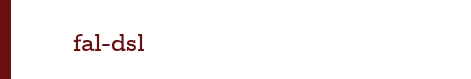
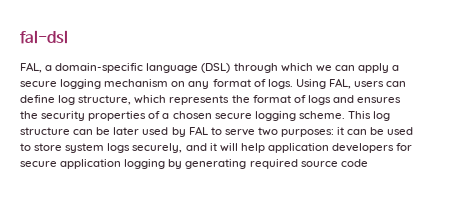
+ FAL, a domain-specific language (DSL) through which we can apply a secure logging mechanism on any format of logs. Using FAL, users can define log structure, which represents the format of logs and ensures the security properties of a chosen secure logging scheme. This log structure can be later used by FAL to serve two purposes: it can be used to store system logs securely, and it will help application developers for secure application logging by generating required source code

